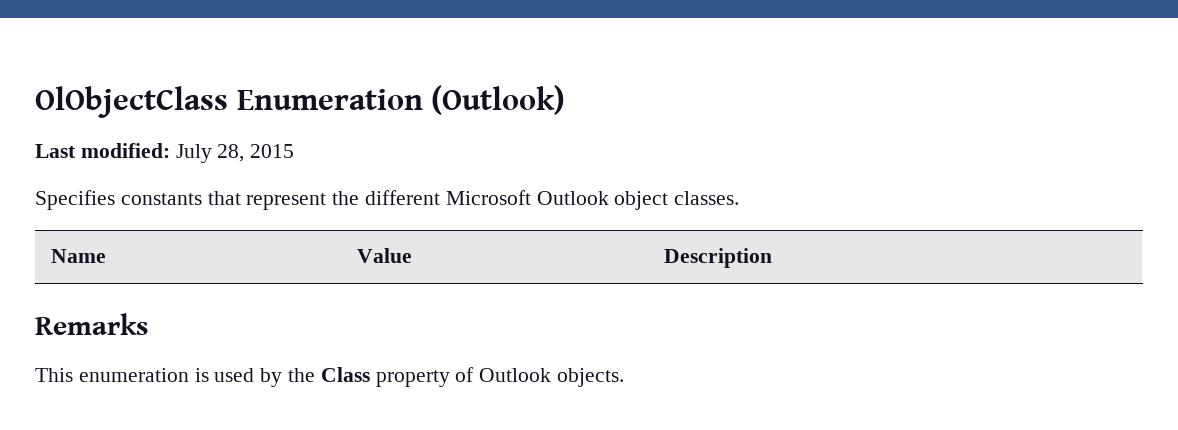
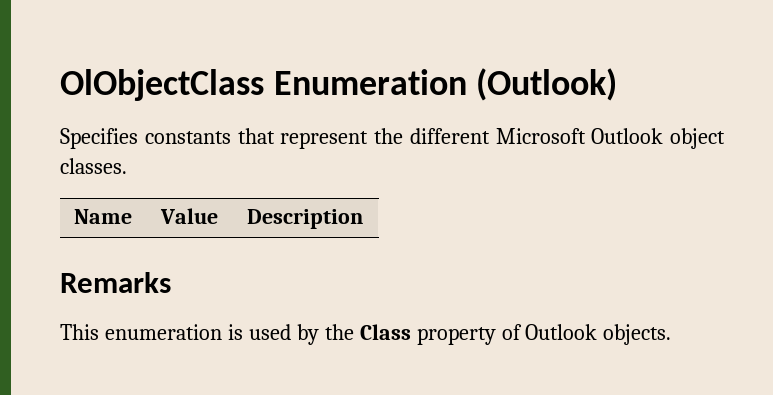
- Last modified: July 28, 2015

